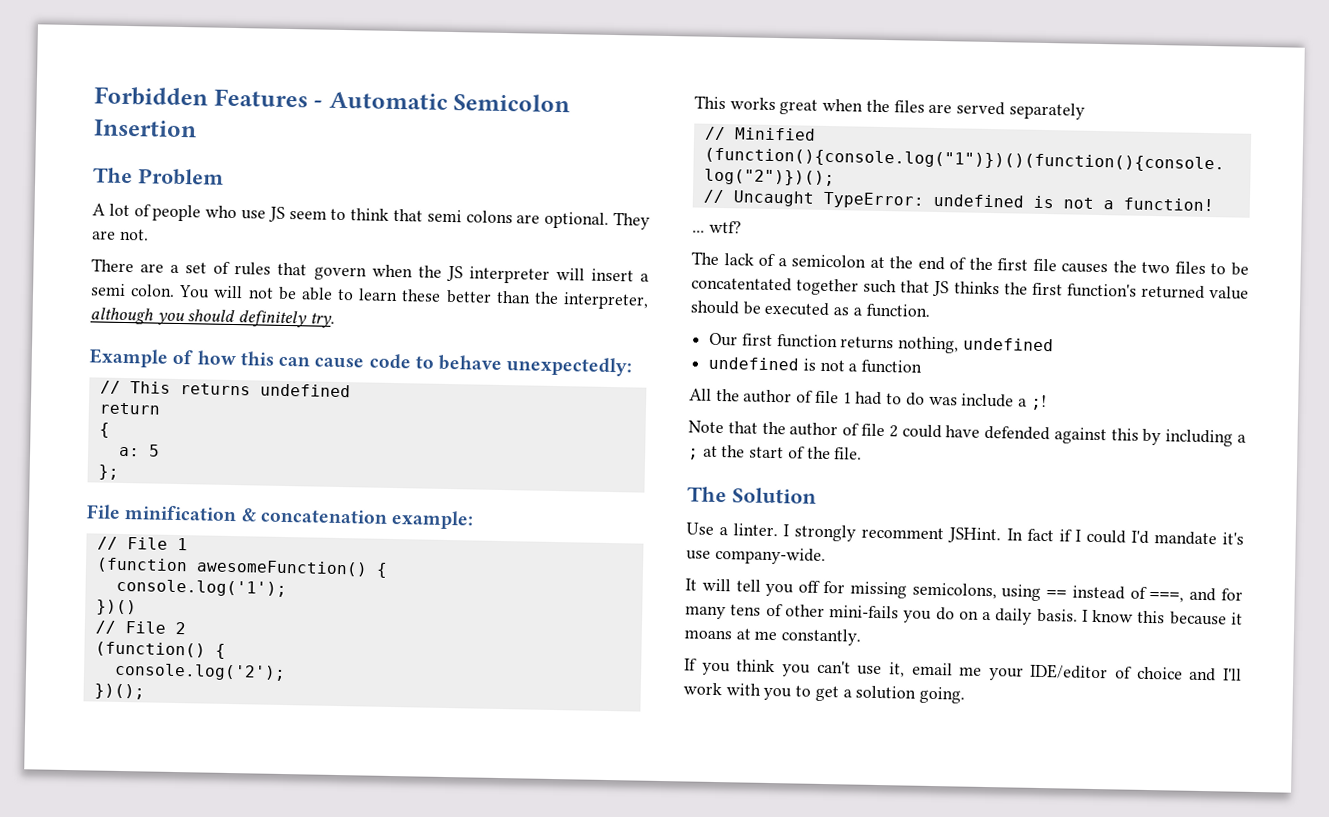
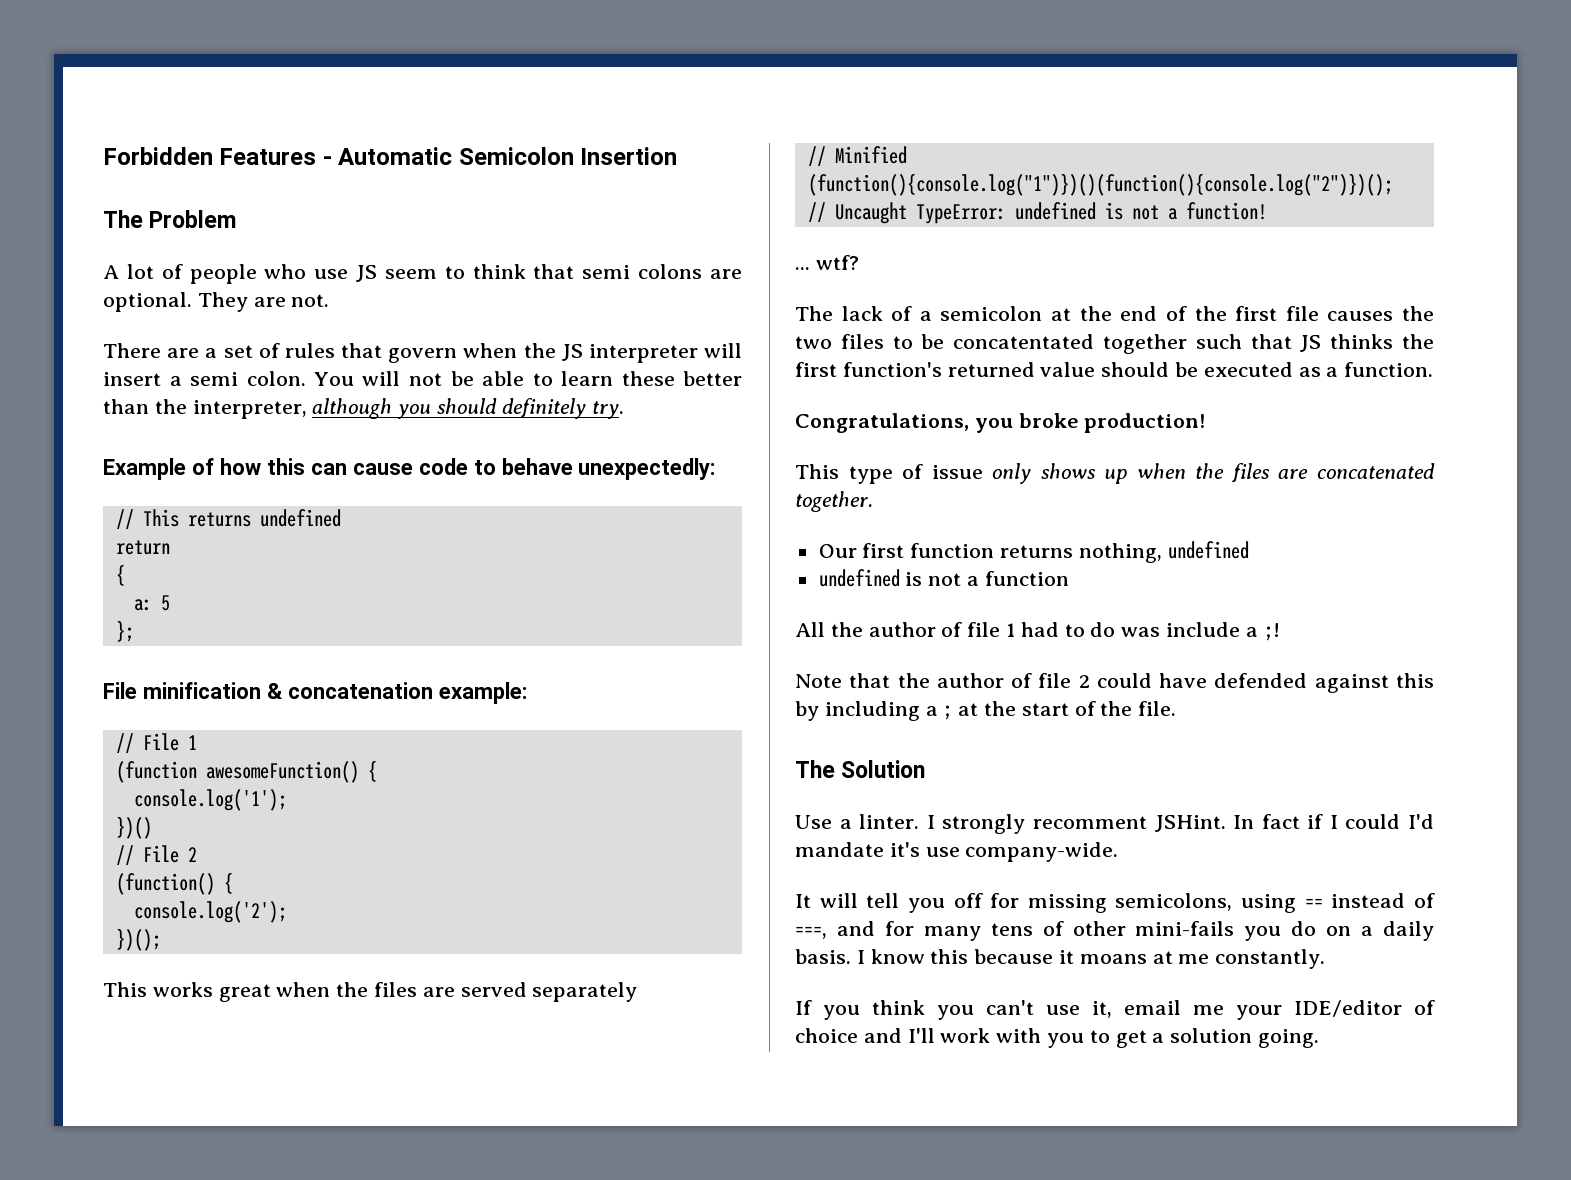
+ Congratulations, you broke production!
+ This type of issue only shows up when the files are concatenated together.

